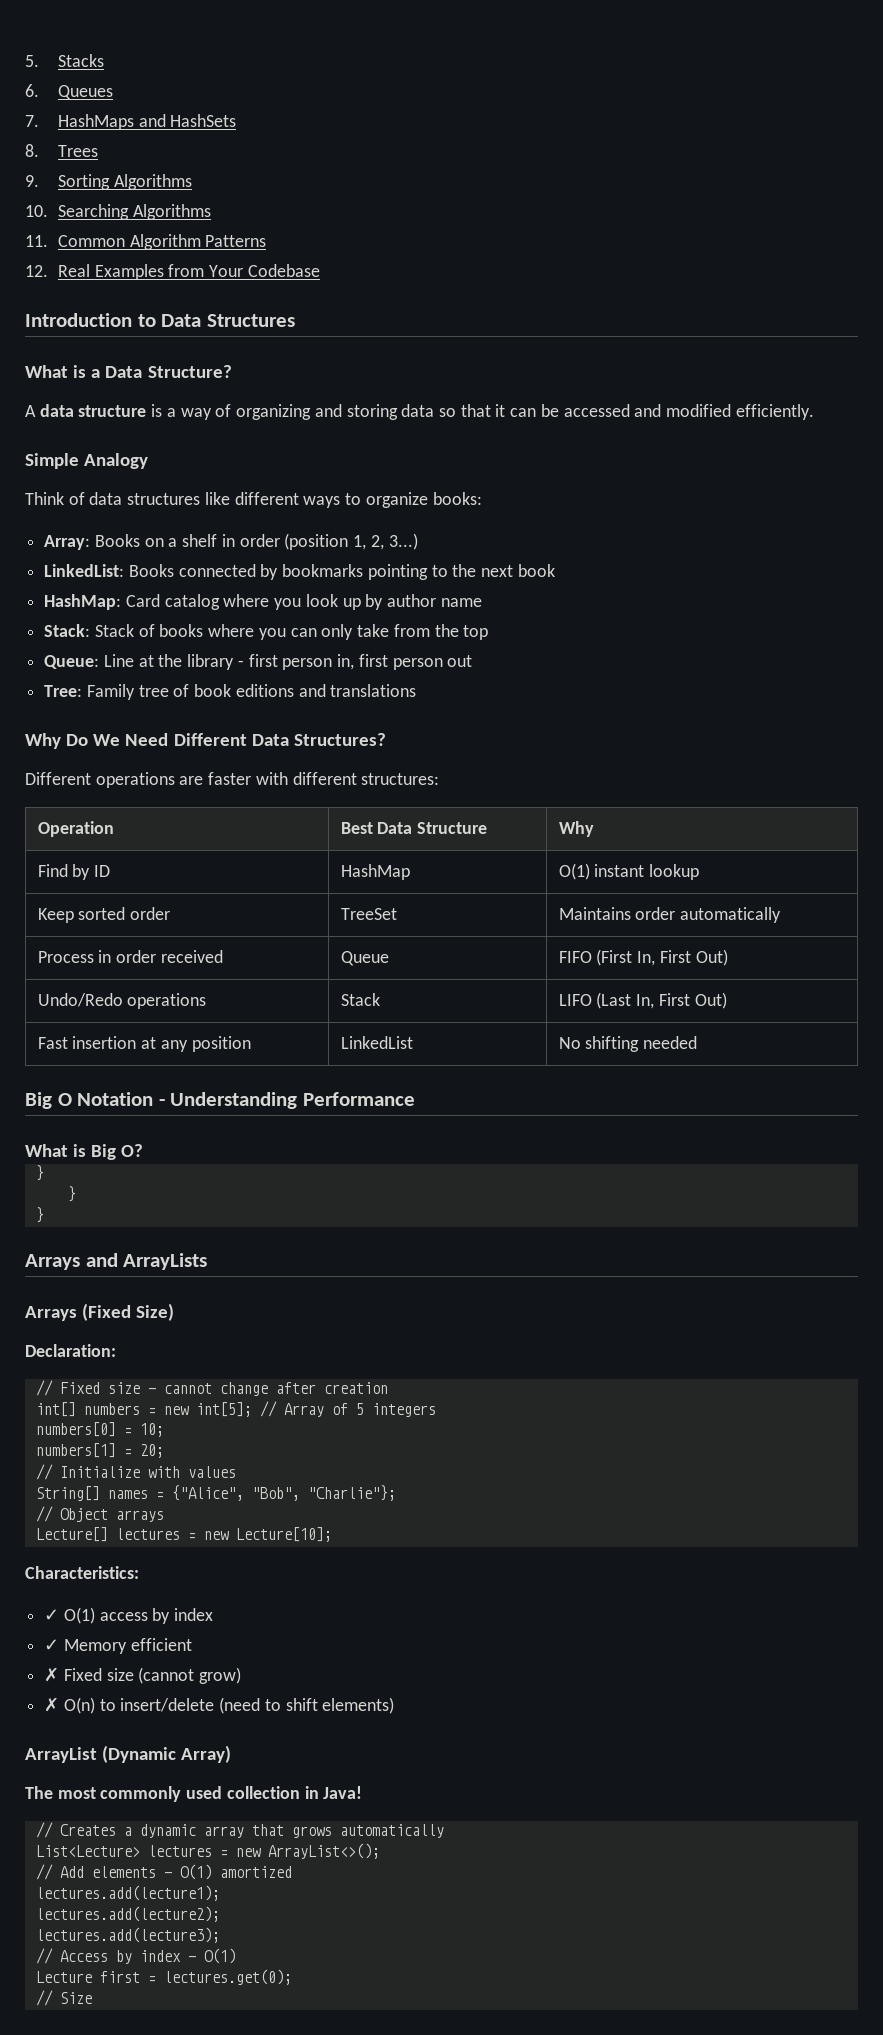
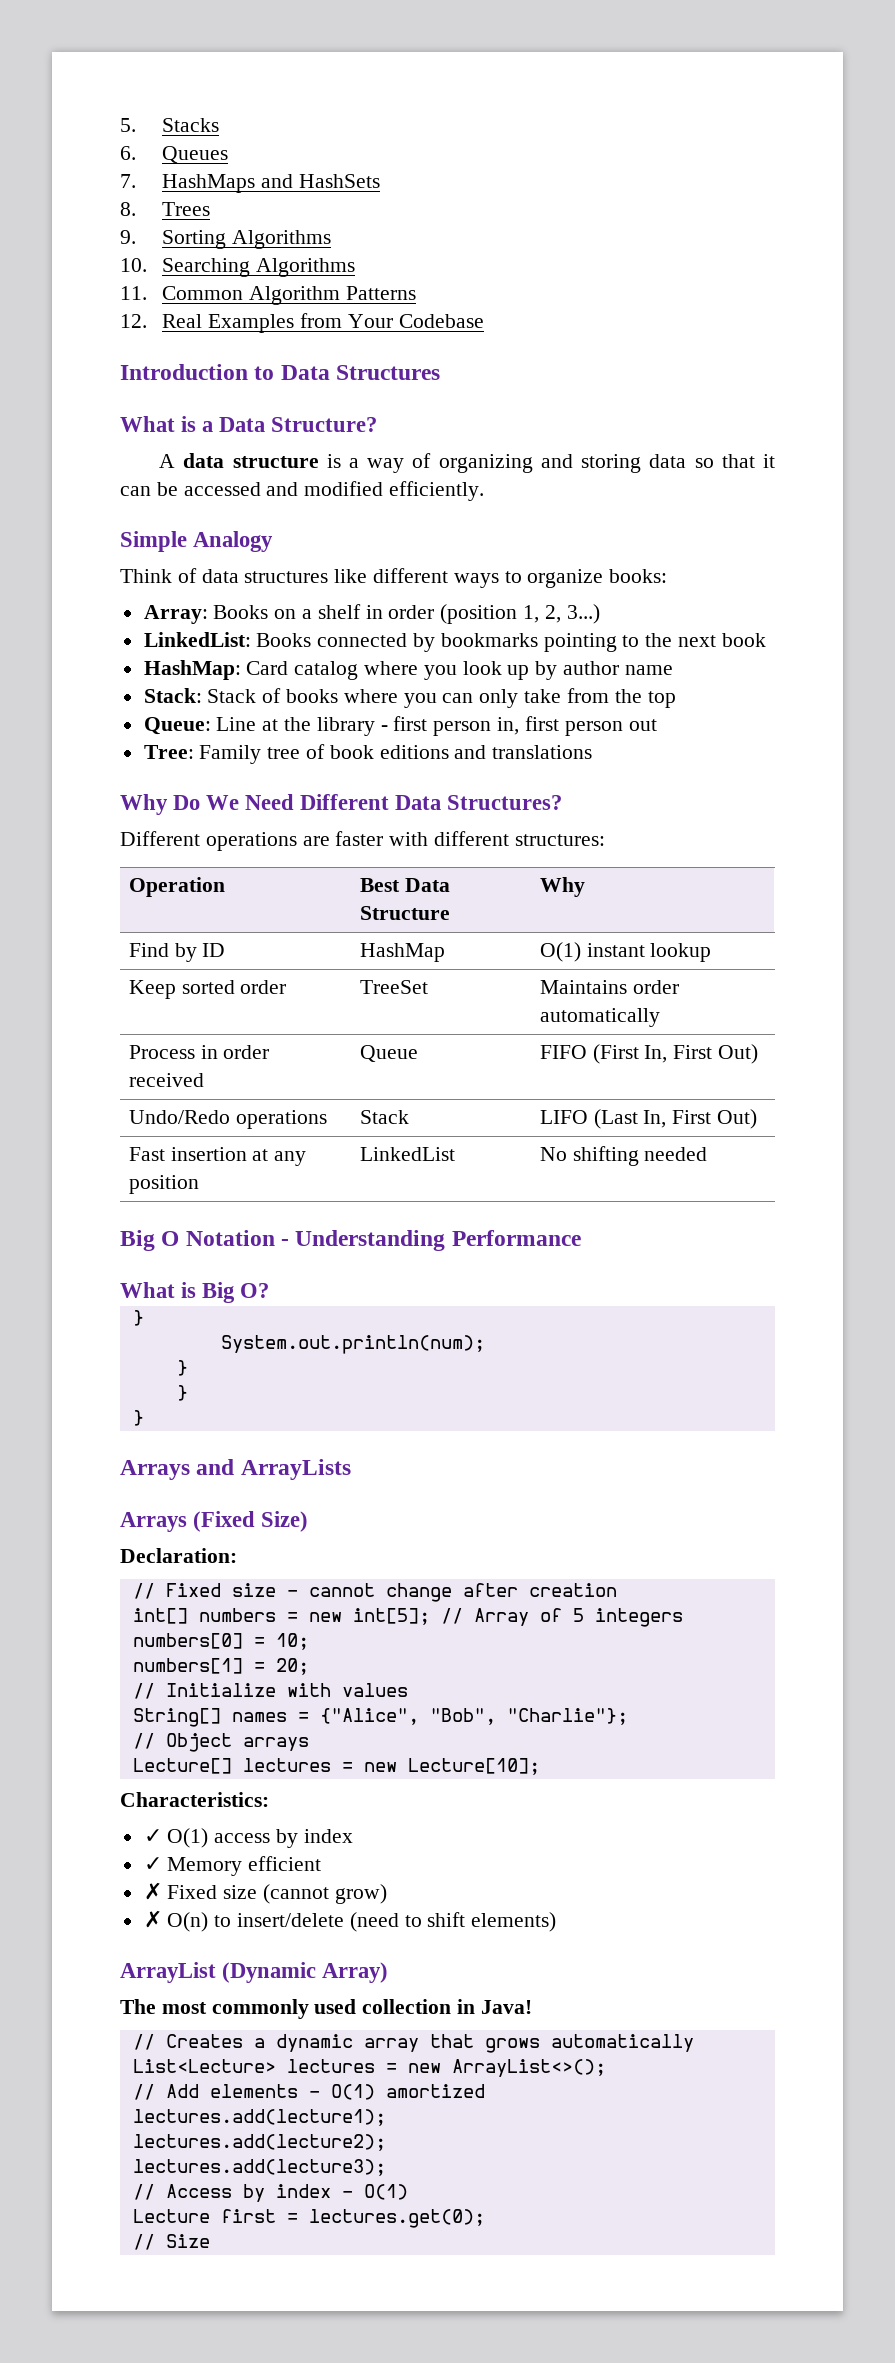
+ System.out.println(num);
+ }

